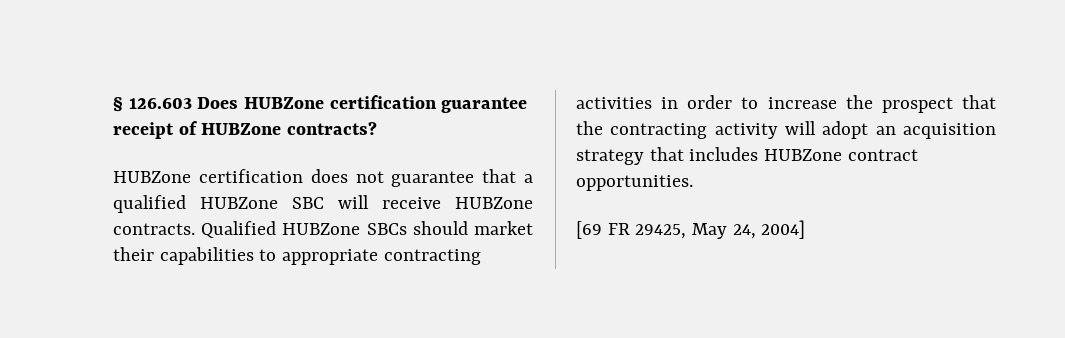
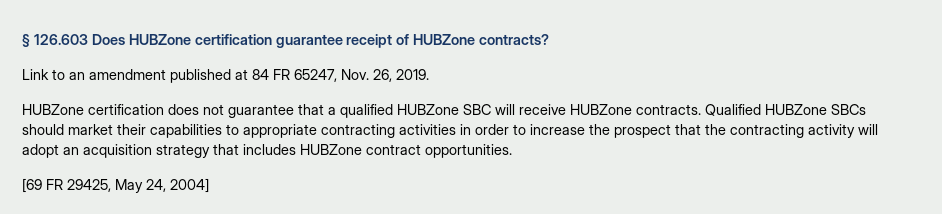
+ Link to an amendment published at 84 FR 65247, Nov. 26, 2019.

